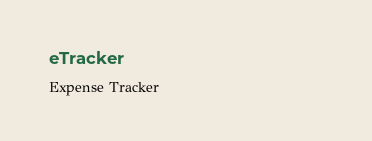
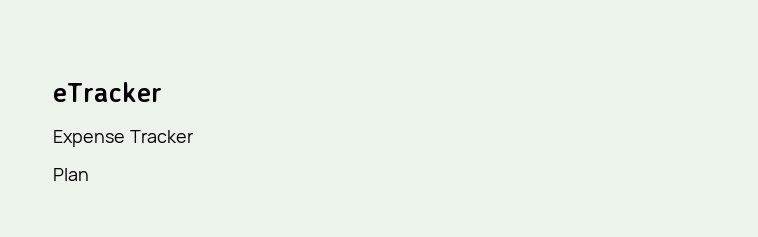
+ Plan

